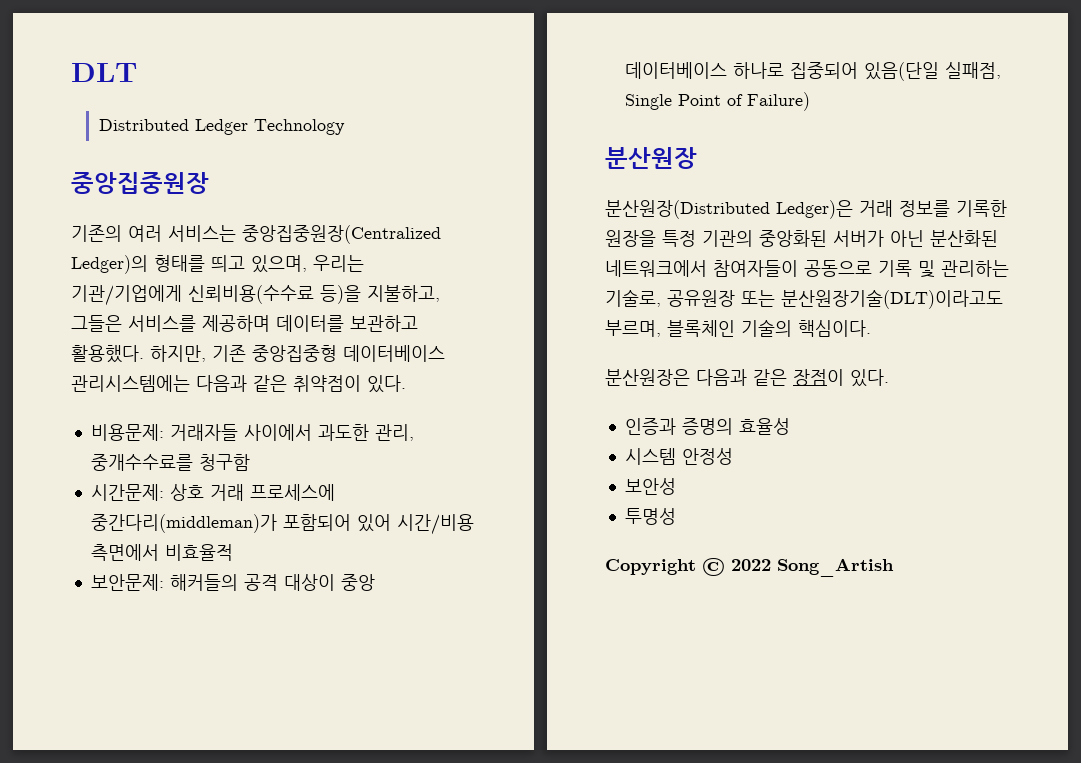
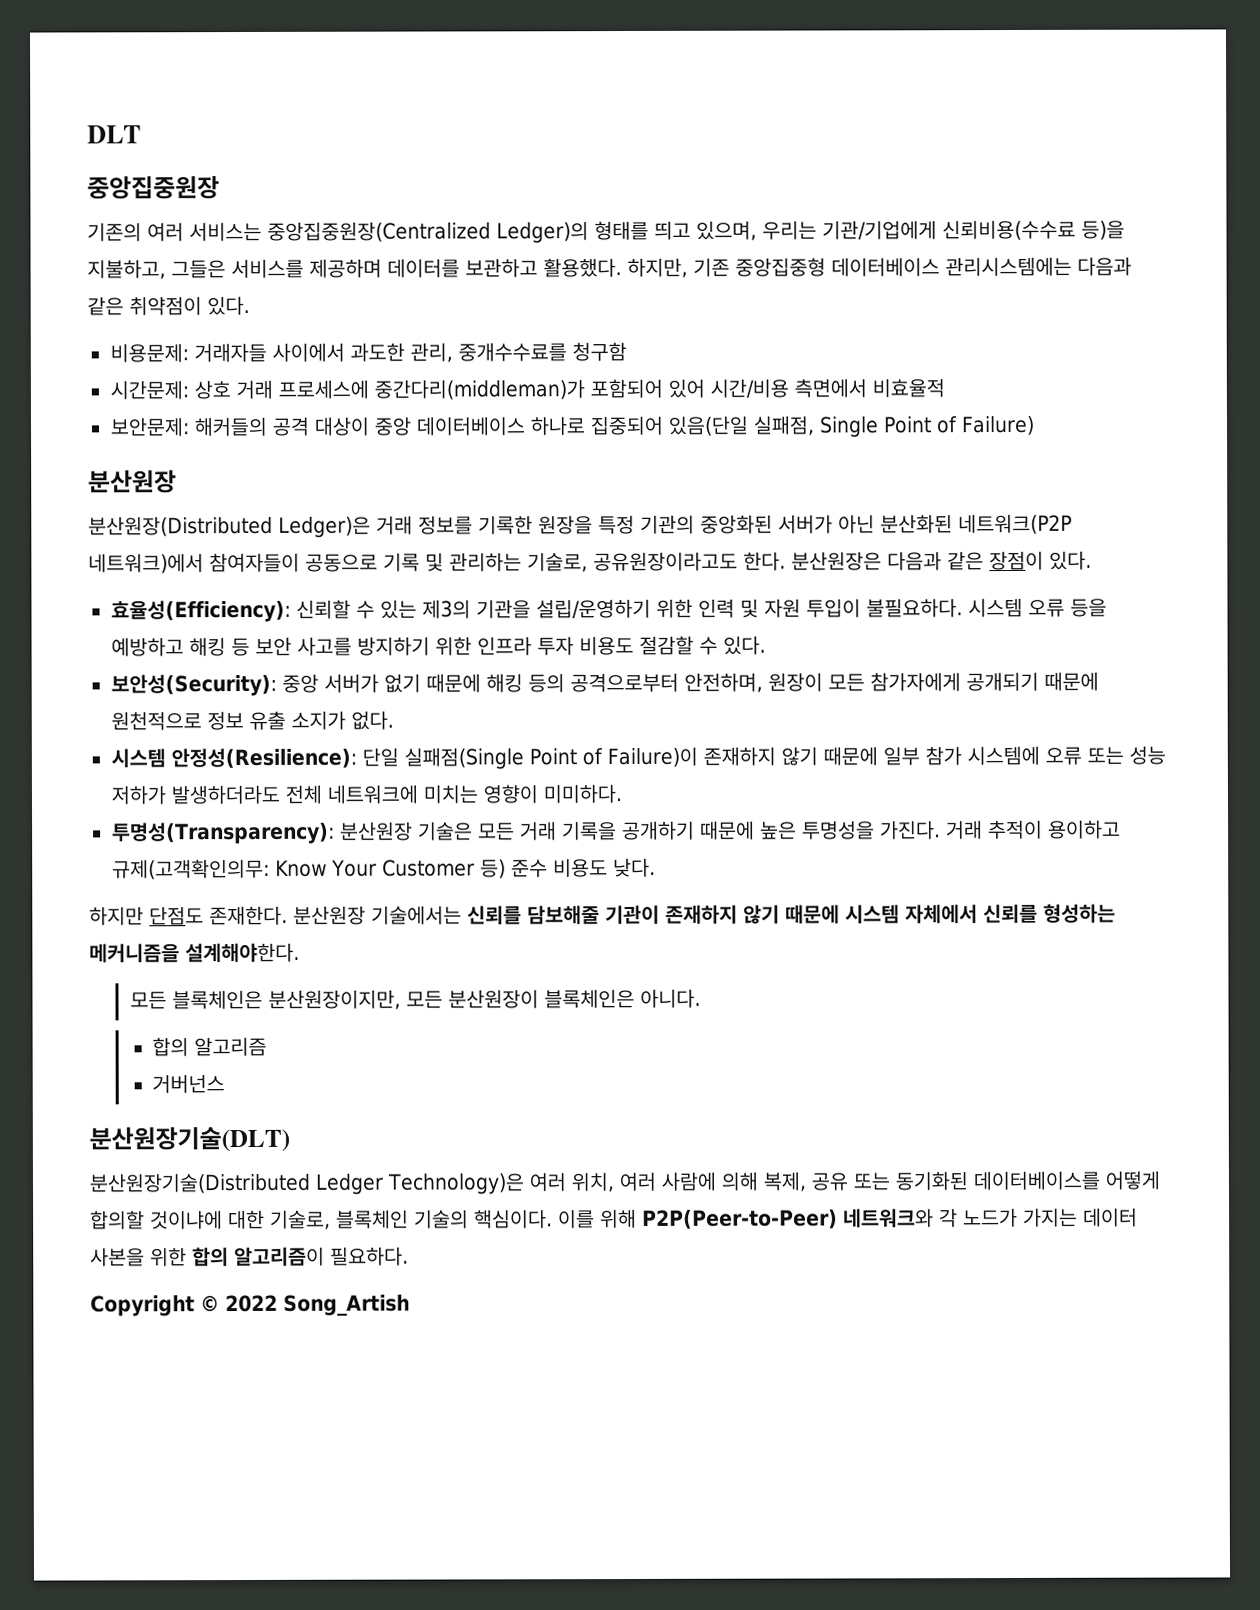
- Distributed Ledger Technology
- 분산원장(Distributed Ledger)은 거래 정보를 기록한 원장을 특정 기관의 중앙화된 서버가 아닌 분산화된 네트워크에서 참여자들이 공동으로 기록 및 관리하는 기술로, 공유원장 또는 분산원장기술(DLT)이라고도 부르며, 블록체인 기술의 핵심이다.
- 분산원장은 다음과 같은 장점이 있다.
+ 분산원장(Distributed Ledger)은 거래 정보를 기록한 원장을 특정 기관의 중앙화된 서버가 아닌 분산화된 네트워크(P2P 네트워크)에서 참여자들이 공동으로 기록 및 관리하는 기술로, 공유원장이라고도 한다. 분산원장은 다음과 같은 장점이 있다.
- 인증과 증명의 효율성
- 시스템 안정성
- 보안성
- 투명성
+ 효율성(Efficiency): 신뢰할 수 있는 제3의 기관을 설립/운영하기 위한 인력 및 자원 투입이 불필요하다. 시스템 오류 등을 예방하고 해킹 등 보안 사고를 방지하기 위한 인프라 투자 비용도 절감할 수 있다.
+ 보안성(Security): 중앙 서버가 없기 때문에 해킹 등의 공격으로부터 안전하며, 원장이 모든 참가자에게 공개되기 때문에 원천적으로 정보 유출 소지가 없다.
+ 시스템 안정성(Resilience): 단일 실패점(Single Point of Failure)이 존재하지 않기 때문에 일부 참가 시스템에 오류 또는 성능 저하가 발생하더라도 전체 네트워크에 미치는 영향이 미미하다.
+ 투명성(Transparency): 분산원장 기술은 모든 거래 기록을 공개하기 때문에 높은 투명성을 가진다. 거래 추적이 용이하고 규제(고객확인의무: Know Your Customer 등) 준수 비용도 낮다.
+ 하지만 단점도 존재한다. 분산원장 기술에서는 신뢰를 담보해줄 기관이 존재하지 않기 때문에 시스템 자체에서 신뢰를 형성하는 메커니즘을 설계해야한다.
+ 모든 블록체인은 분산원장이지만, 모든 분산원장이 블록체인은 아니다.
+ 합의 알고리즘
+ 거버넌스
+ 분산원장기술(DLT)
+ 분산원장기술(Distributed Ledger Technology)은 여러 위치, 여러 사람에 의해 복제, 공유 또는 동기화된 데이터베이스를 어떻게 합의할 것이냐에 대한 기술로, 블록체인 기술의 핵심이다. 이를 위해 P2P(Peer-to-Peer) 네트워크와 각 노드가 가지는 데이터 사본을 위한 합의 알고리즘이 필요하다.

